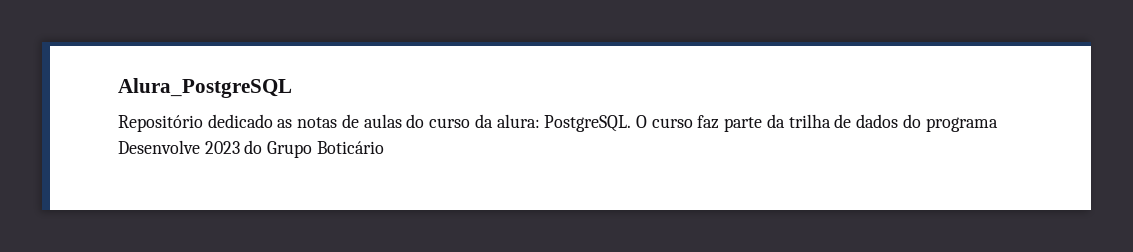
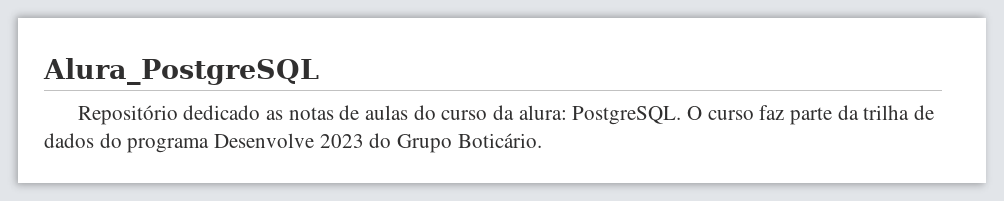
- O curso faz parte da trilha de dados do programa Desenvolve 2023 do Grupo Boticário
+ O curso faz parte da trilha de dados do programa Desenvolve 2023 do Grupo Boticário.

